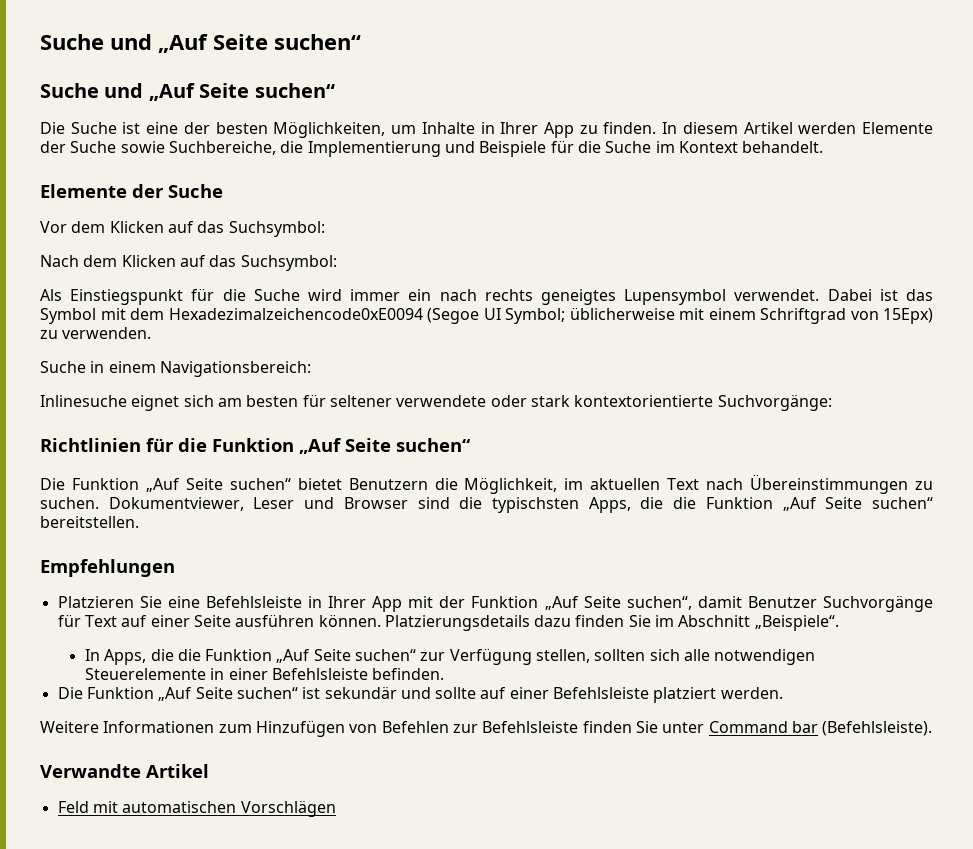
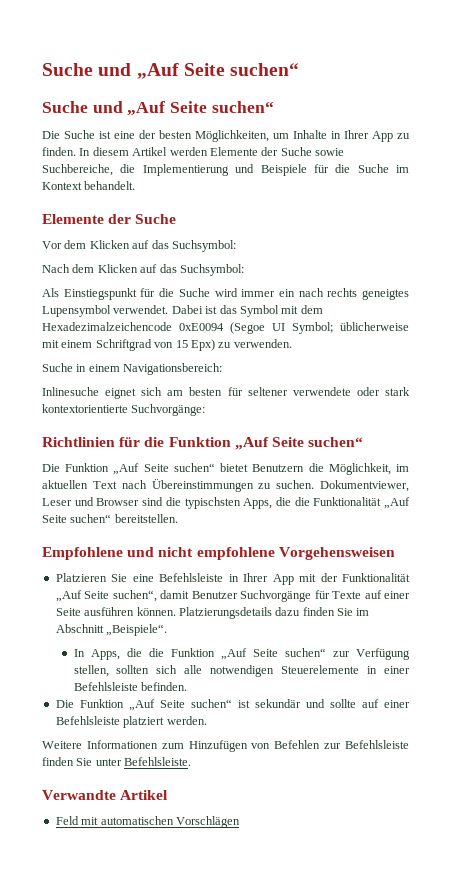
- Dabei ist das Symbol mit dem Hexadezimalzeichencode0xE0094 (Segoe UI Symbol; üblicherweise mit einem Schriftgrad von 15Epx) zu verwenden.
+ Dabei ist das Symbol mit dem Hexadezimalzeichencode 0xE0094 (Segoe UI Symbol; üblicherweise mit einem Schriftgrad von 15 Epx) zu verwenden.
- Dokumentviewer, Leser und Browser sind die typischsten Apps, die die Funktion „Auf Seite suchen“ bereitstellen.
+ Dokumentviewer, Leser und Browser sind die typischsten Apps, die die Funktionalität „Auf Seite suchen“ bereitstellen.
- Empfehlungen
+ Empfohlene und nicht empfohlene Vorgehensweisen
- Platzieren Sie eine Befehlsleiste in Ihrer App mit der Funktion „Auf Seite suchen“, damit Benutzer Suchvorgänge für Text auf einer Seite ausführen können.
+ Platzieren Sie eine Befehlsleiste in Ihrer App mit der Funktionalität „Auf Seite suchen“, damit Benutzer Suchvorgänge für Texte auf einer Seite ausführen können.
- Weitere Informationen zum Hinzufügen von Befehlen zur Befehlsleiste finden Sie unter Command bar (Befehlsleiste).
+ Weitere Informationen zum Hinzufügen von Befehlen zur Befehlsleiste finden Sie unter Befehlsleiste.

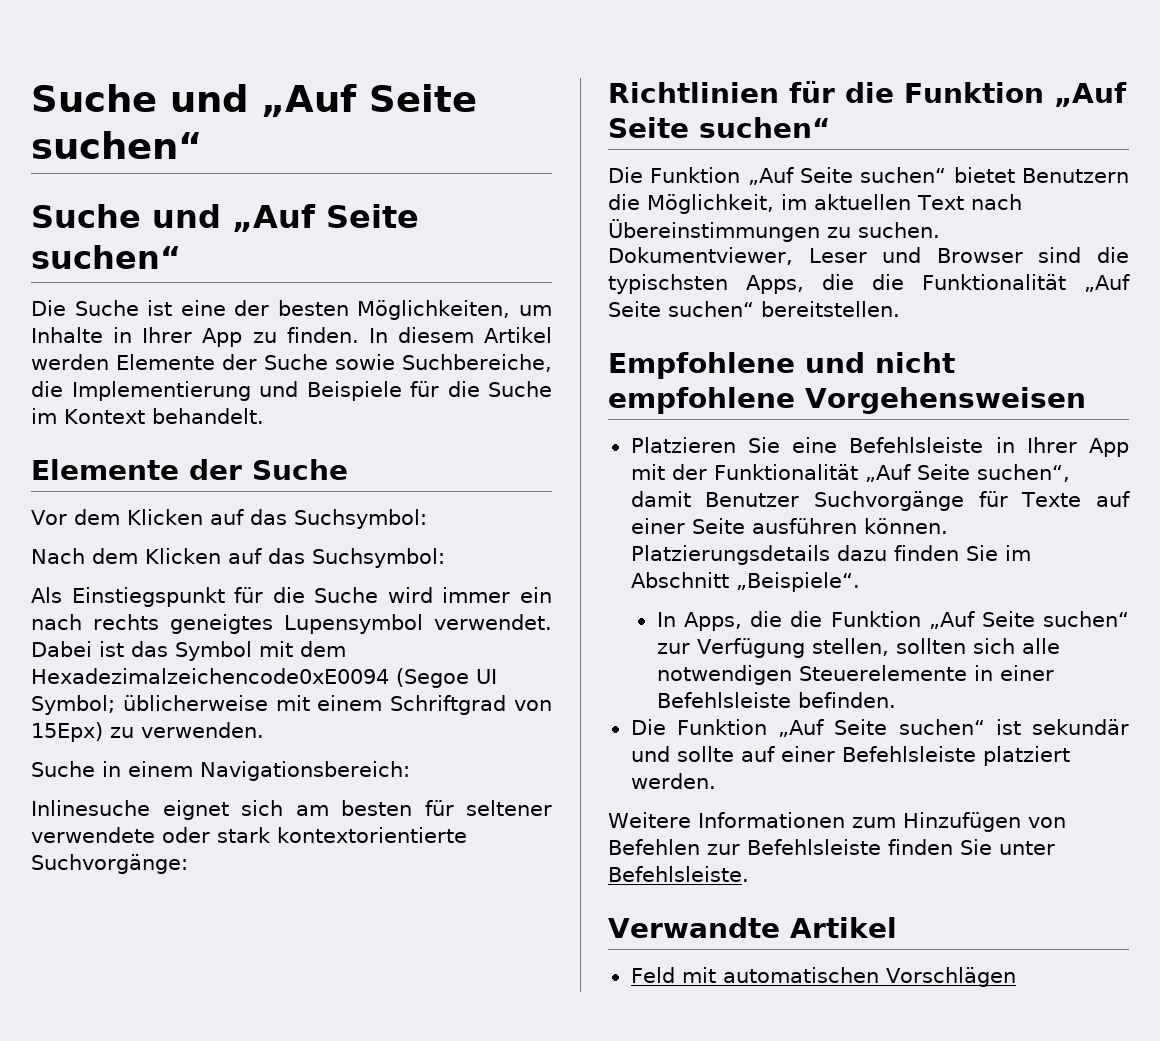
- Dabei ist das Symbol mit dem Hexadezimalzeichencode 0xE0094 (Segoe UI Symbol; üblicherweise mit einem Schriftgrad von 15 Epx) zu verwenden.
+ Dabei ist das Symbol mit dem Hexadezimalzeichencode0xE0094 (Segoe UI Symbol; üblicherweise mit einem Schriftgrad von 15Epx) zu verwenden.

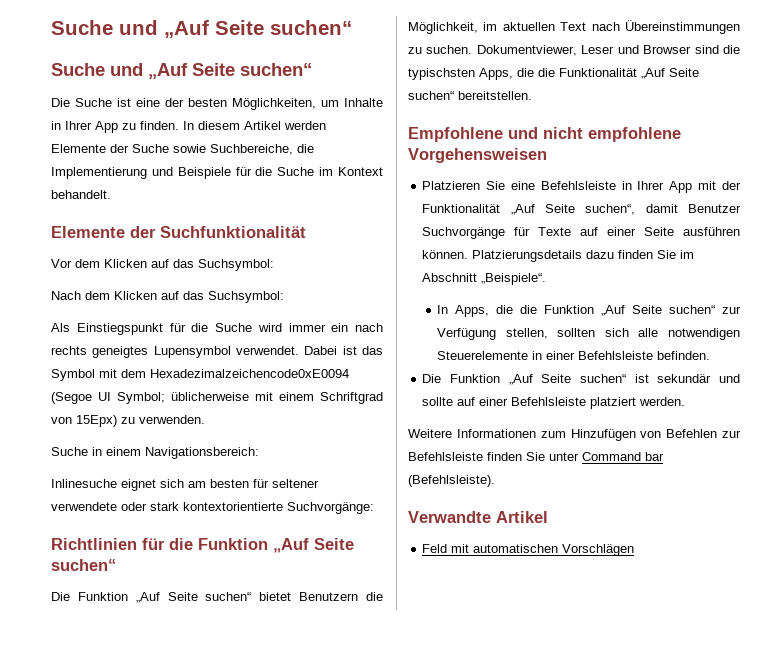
  In diesem Artikel werden Elemente der Suche sowie Suchbereiche, die Implementierung und Beispiele für die Suche im Kontext behandelt.
- Elemente der Suche
+ Elemente der Suchfunktionalität
- Weitere Informationen zum Hinzufügen von Befehlen zur Befehlsleiste finden Sie unter Befehlsleiste.
+ Weitere Informationen zum Hinzufügen von Befehlen zur Befehlsleiste finden Sie unter Command bar (Befehlsleiste).

